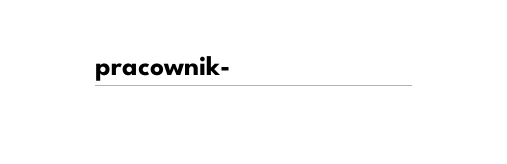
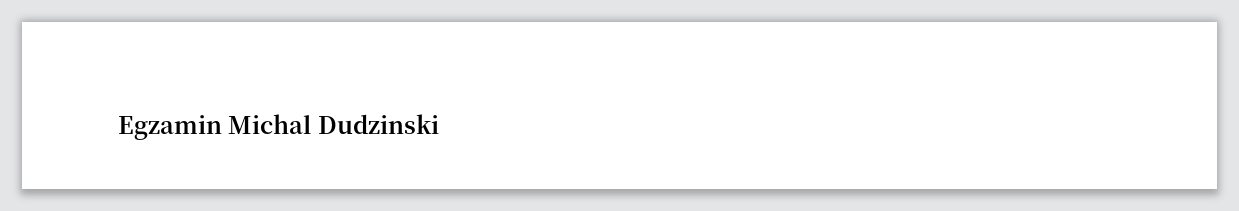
- pracownik-
+ Egzamin Michal Dudzinski

